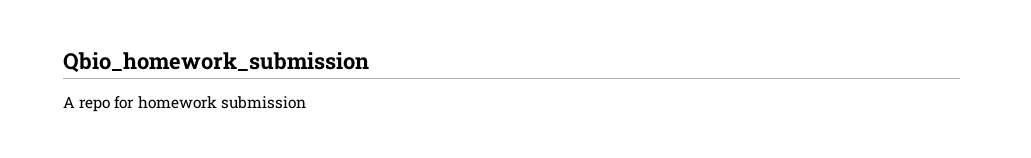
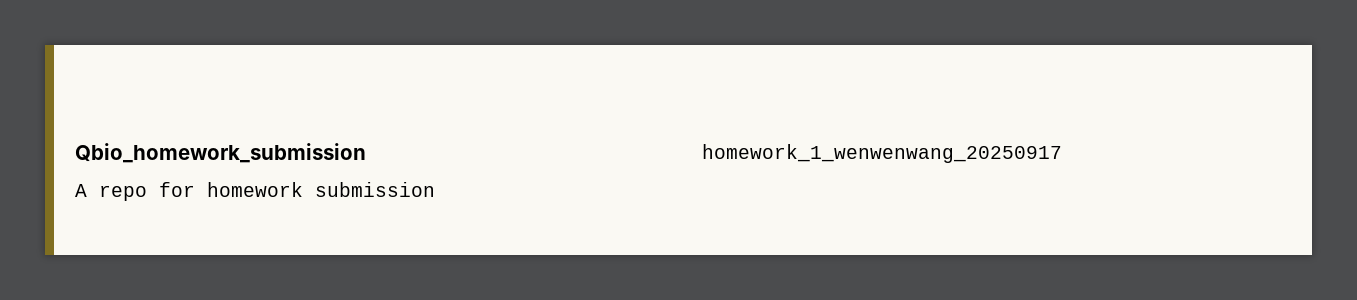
- A repo for homework submission
+ A repo for homework submission homework_1_wenwenwang_20250917

